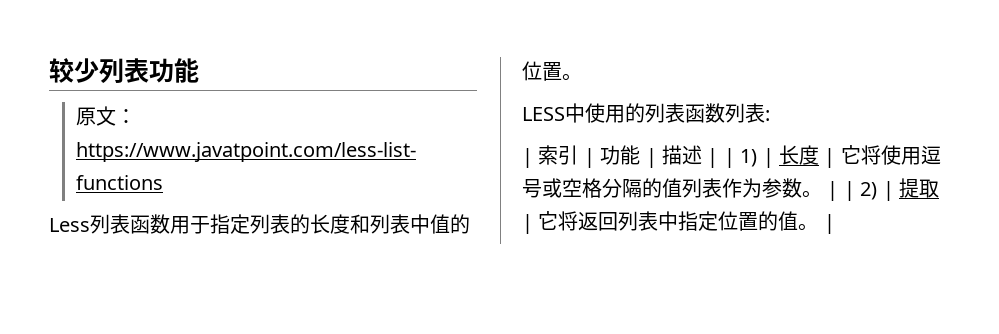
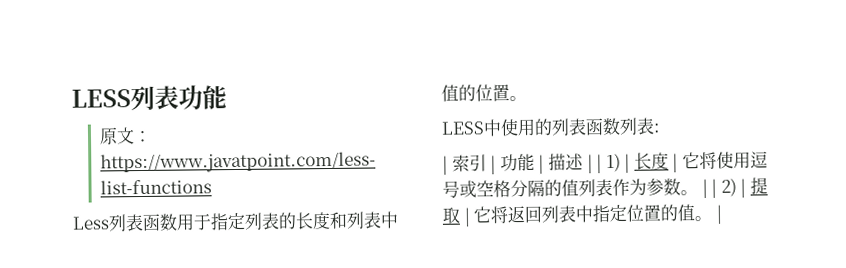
- 较少列表功能
+ LESS列表功能

